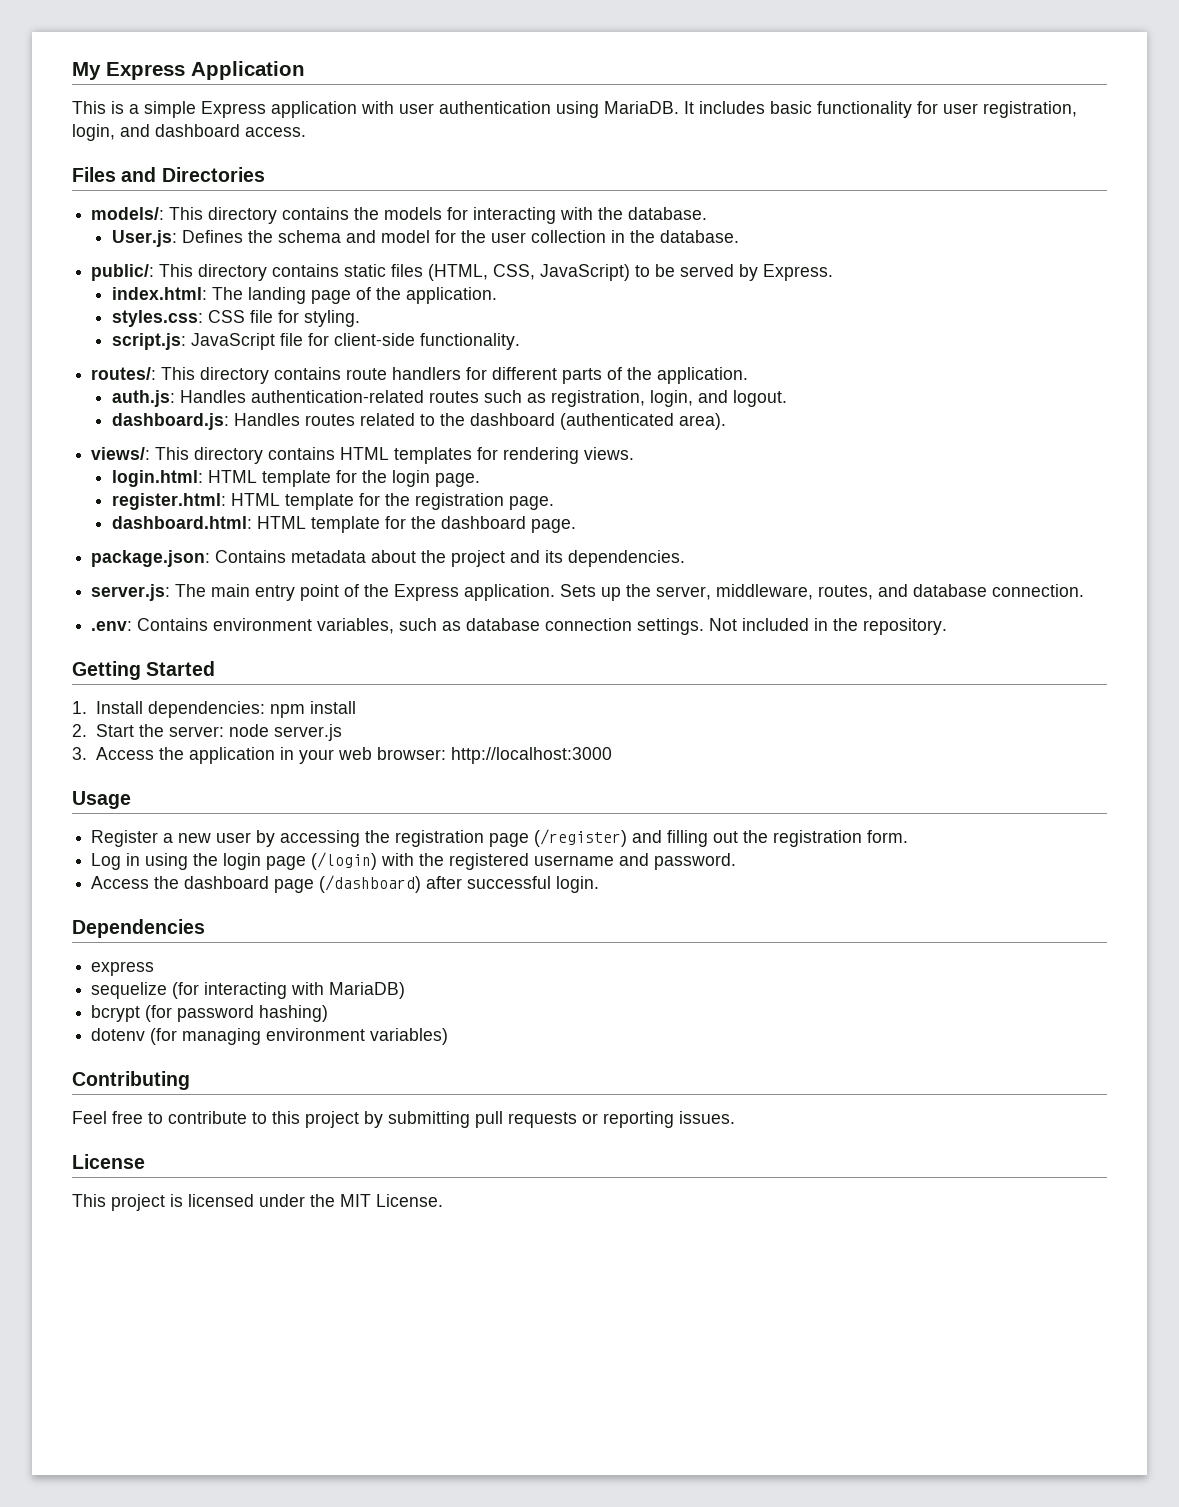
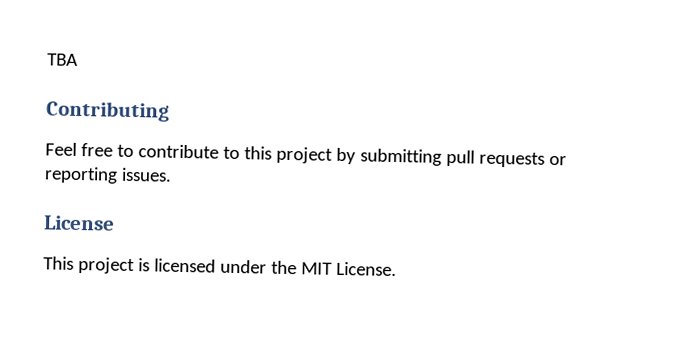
- My Express Application
- This is a simple Express application with user authentication using MariaDB. It includes basic functionality for user registration, login, and dashboard access.
- Files and Directories
- models/: This directory contains the models for interacting with the database.
- User.js: Defines the schema and model for the user collection in the database.
- public/: This directory contains static files (HTML, CSS, JavaScript) to be served by Express.
- index.html: The landing page of the application.
- styles.css: CSS file for styling.
- script.js: JavaScript file for client-side functionality.
- routes/: This directory contains route handlers for different parts of the application.
- auth.js: Handles authentication-related routes such as registration, login, and logout.
- dashboard.js: Handles routes related to the dashboard (authenticated area).
- views/: This directory contains HTML templates for rendering views.
- login.html: HTML template for the login page.
- register.html: HTML template for the registration page.
- dashboard.html: HTML template for the dashboard page.
- package.json: Contains metadata about the project and its dependencies.
- server.js: The main entry point of the Express application. Sets up the server, middleware, routes, and database connection.
- .env: Contains environment variables, such as database connection settings. Not included in the repository.
- Getting Started
- 1. Install dependencies: npm install
- 2. Start the server: node server.js
- 3. Access the application in your web browser: http://localhost:3000
- Usage
- Register a new user by accessing the registration page (/register) and filling out the registration form.
- Log in using the login page (/login) with the registered username and password.
- Access the dashboard page (/dashboard) after successful login.
- Dependencies
- express
- sequelize (for interacting with MariaDB)
- bcrypt (for password hashing)
- dotenv (for managing environment variables)
+ TBA

